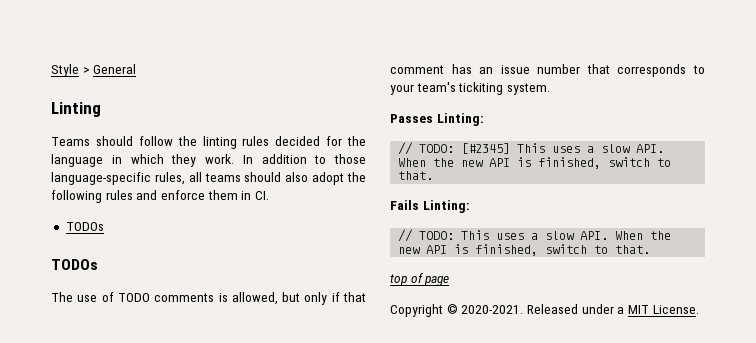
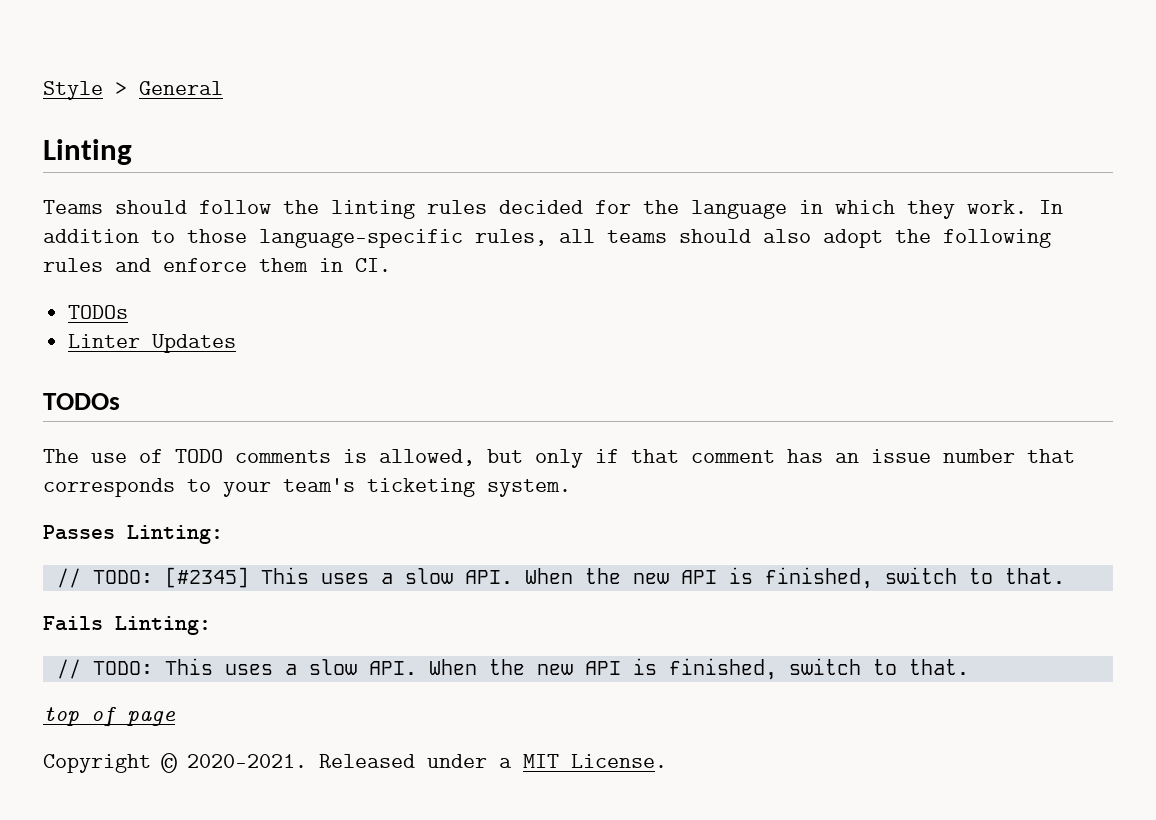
+ Linter Updates
- The use of TODO comments is allowed, but only if that comment has an issue number that corresponds to your team's tickiting system.
+ The use of TODO comments is allowed, but only if that comment has an issue number that corresponds to your team's ticketing system.

